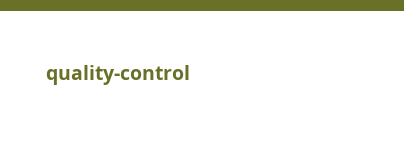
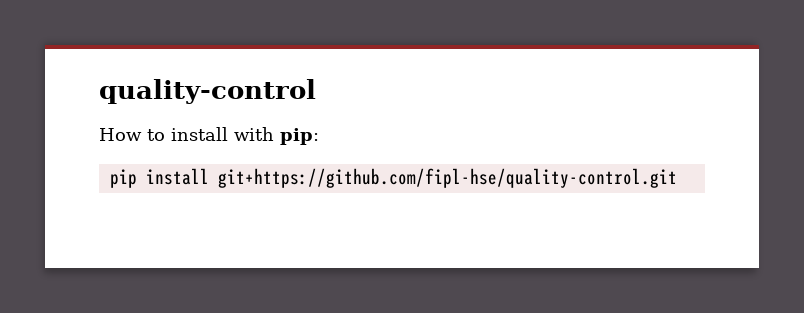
+ How to install with pip:
+ pip install git+https://github.com/fipl-hse/quality-control.git

